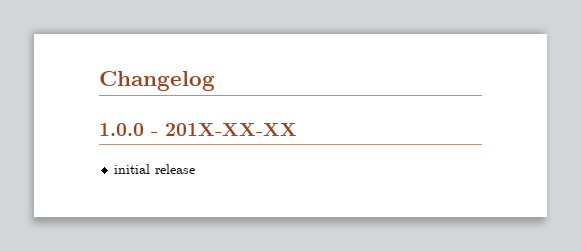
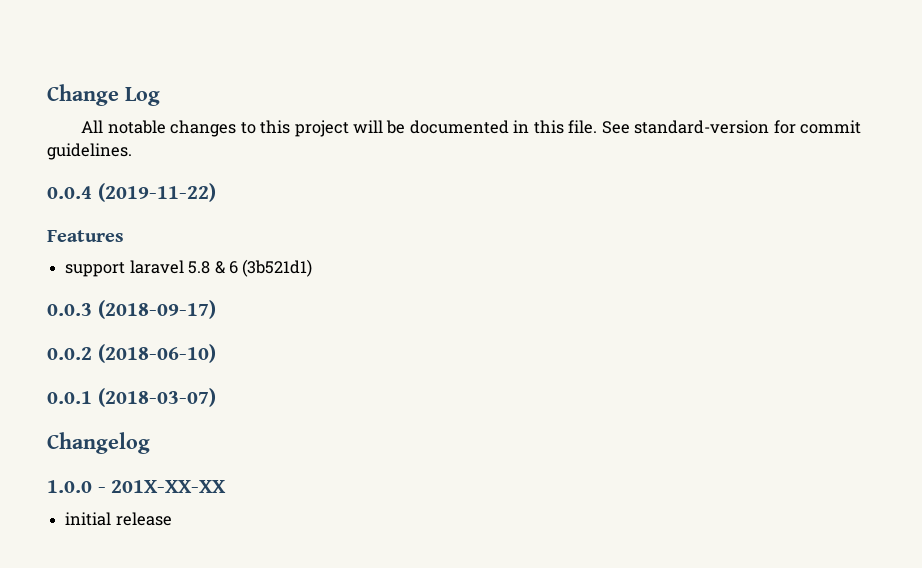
+ Change Log
+ All notable changes to this project will be documented in this file. See standard-version for commit guidelines.
+ 0.0.4 (2019-11-22)
+ Features
+ support laravel 5.8 & 6 (3b521d1)
+ 0.0.3 (2018-09-17)
+ 0.0.2 (2018-06-10)
+ 0.0.1 (2018-03-07)

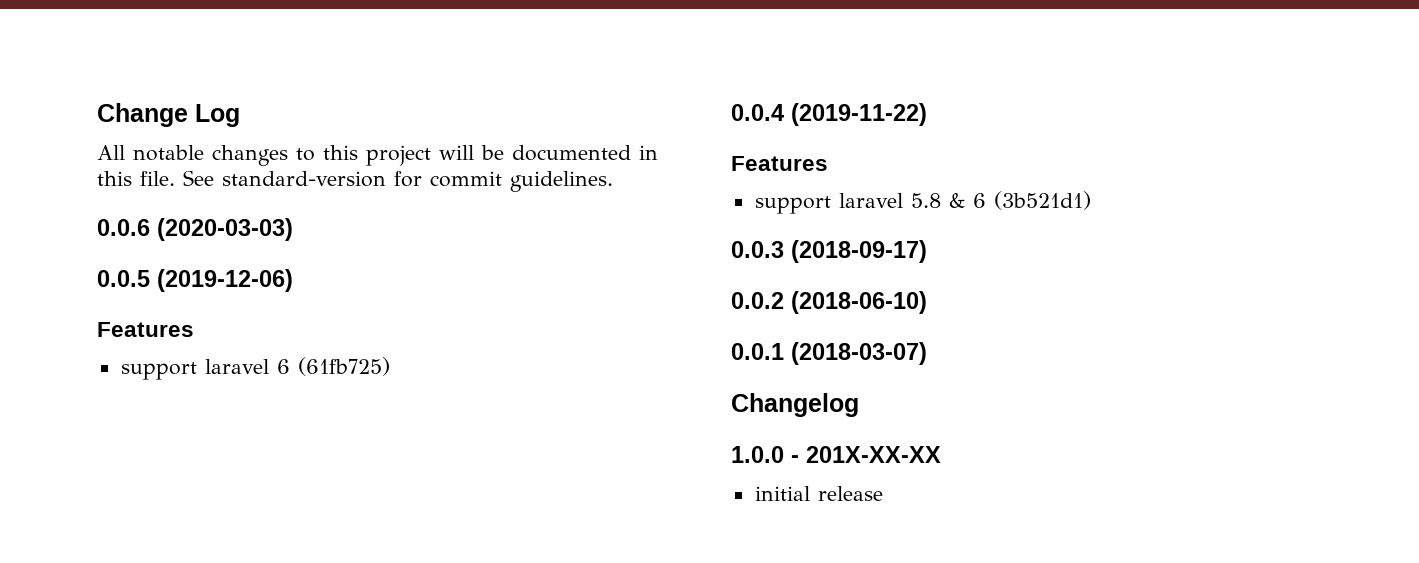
+ 0.0.6 (2020-03-03)
+ 0.0.5 (2019-12-06)
+ Features
+ support laravel 6 (61fb725)

